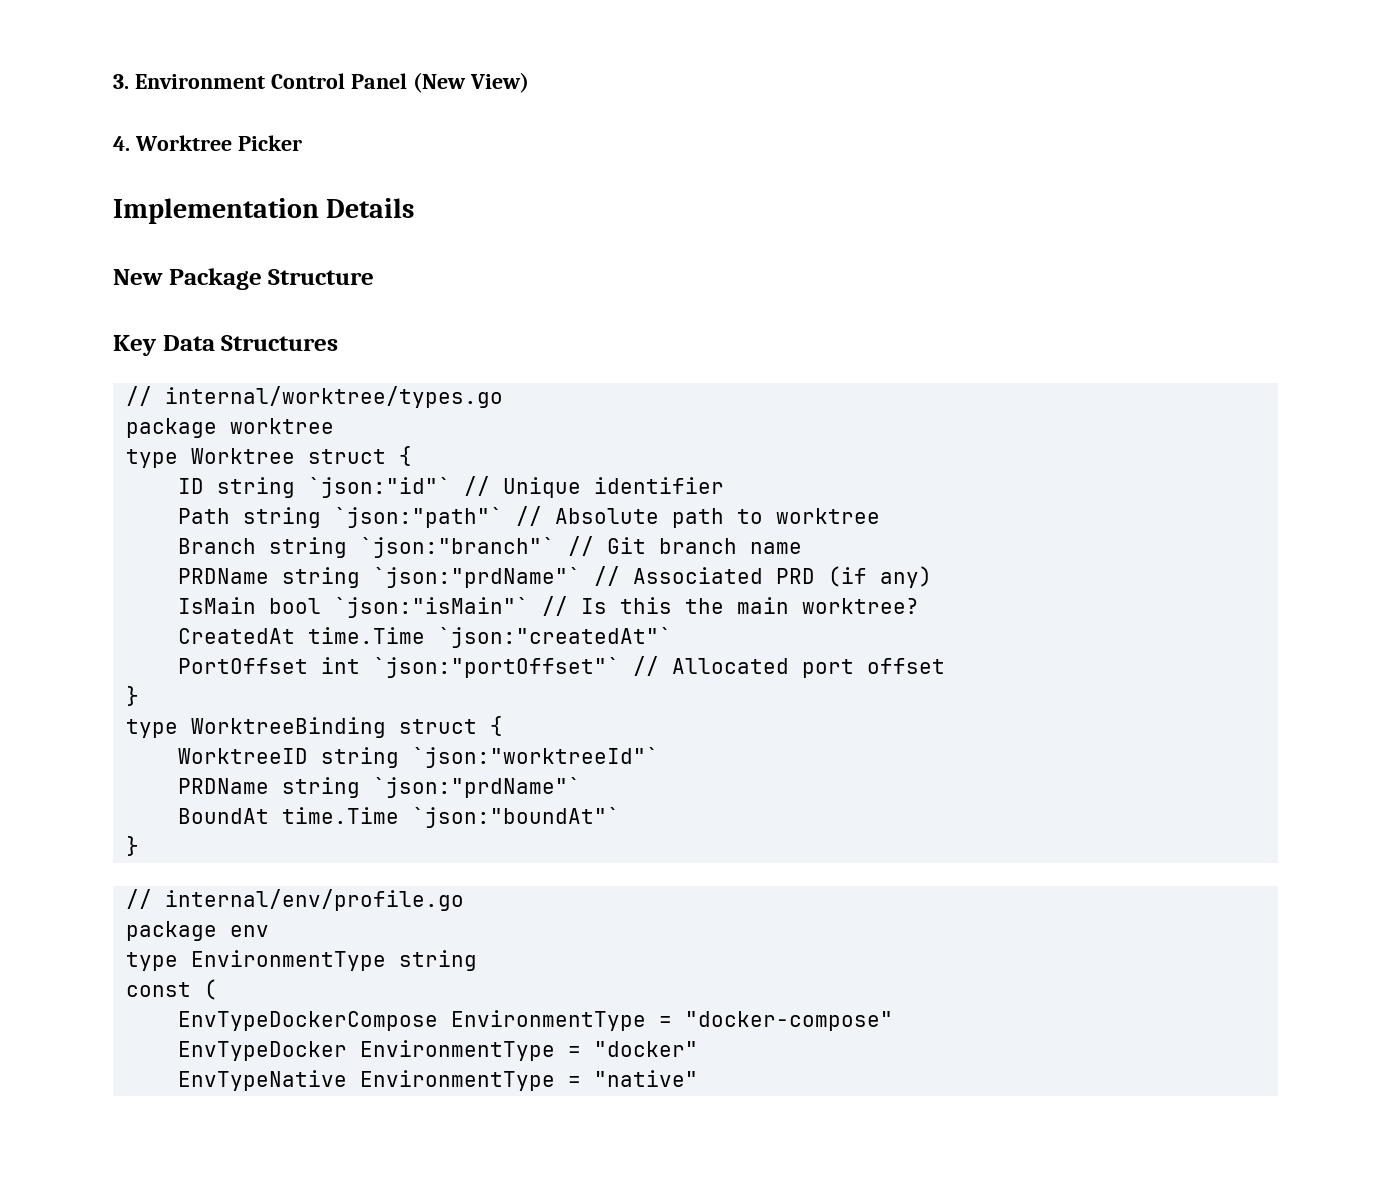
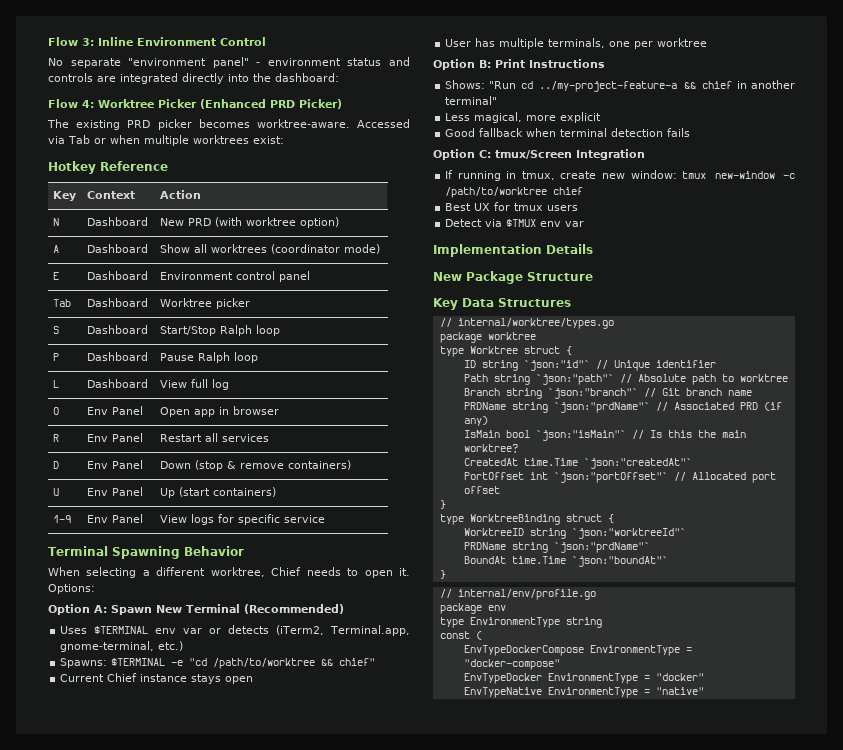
- 3. Environment Control Panel (New View)
- 4. Worktree Picker
+ Flow 3: Inline Environment Control
+ No separate "environment panel" - environment status and controls are integrated directly into the dashboard:
+ Flow 4: Worktree Picker (Enhanced PRD Picker)
+ The existing PRD picker becomes worktree-aware. Accessed via Tab or when multiple worktrees exist:
+ Hotkey Reference
+ Key | Context | Action
+ N | Dashboard | New PRD (with worktree option)
+ A | Dashboard | Show all worktrees (coordinator mode)
+ E | Dashboard | Environment control panel
+ Tab | Dashboard | Worktree picker
+ S | Dashboard | Start/Stop Ralph loop
+ P | Dashboard | Pause Ralph loop
+ L | Dashboard | View full log
+ O | Env Panel | Open app in browser
+ R | Env Panel | Restart all services
+ D | Env Panel | Down (stop & remove containers)
+ U | Env Panel | Up (start containers)
+ 1-9 | Env Panel | View logs for specific service
+ Terminal Spawning Behavior
+ When selecting a different worktree, Chief needs to open it. Options:
+ Option A: Spawn New Terminal (Recommended)
+ Uses $TERMINAL env var or detects (iTerm2, Terminal.app, gnome-terminal, etc.)
+ Spawns: $TERMINAL -e "cd /path/to/worktree && chief"
+ Current Chief instance stays open
+ User has multiple terminals, one per worktree
+ Option B: Print Instructions
+ Shows: "Run cd ../my-project-feature-a && chief in another terminal"
+ Less magical, more explicit
+ Good fallback when terminal detection fails
+ Option C: tmux/Screen Integration
+ If running in tmux, create new window: tmux new-window -c /path/to/worktree chief
+ Best UX for tmux users
+ Detect via $TMUX env var

